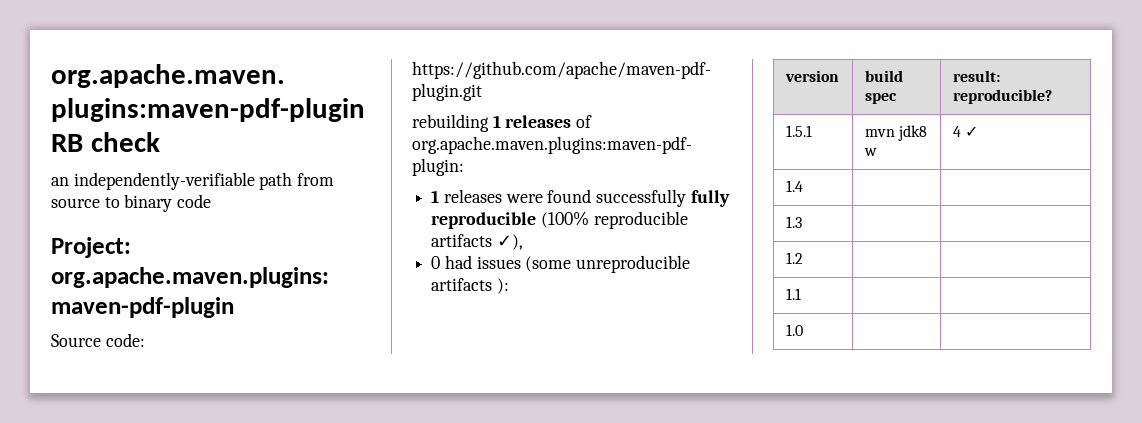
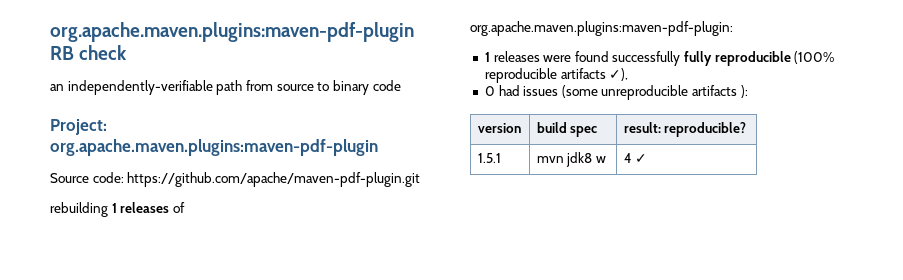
- 1.4 | |
- 1.3 | |
- 1.2 | |
- 1.1 | |
- 1.0 | |

